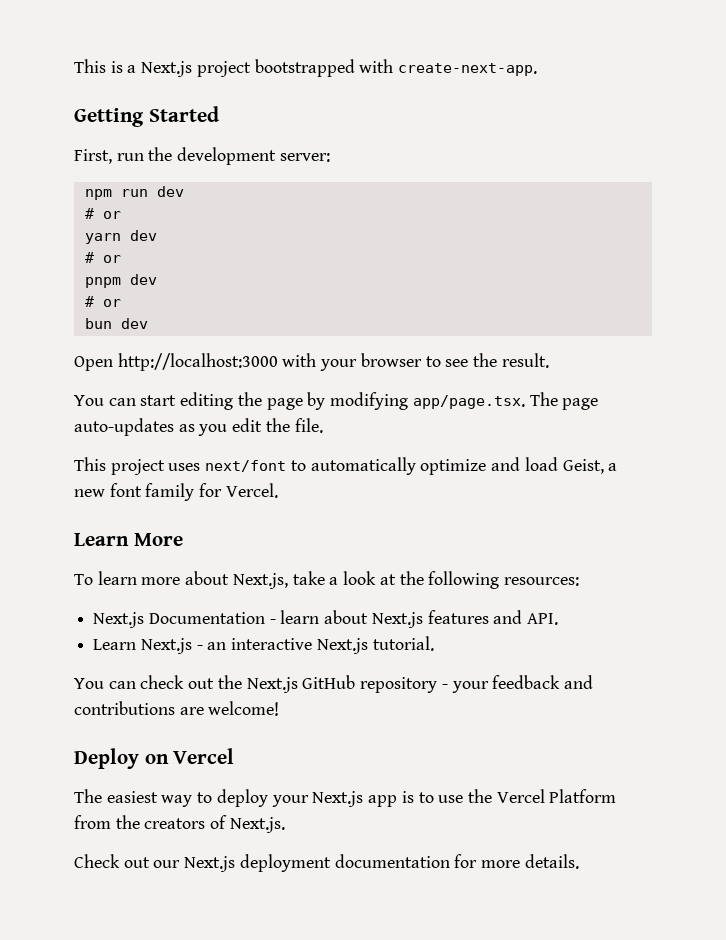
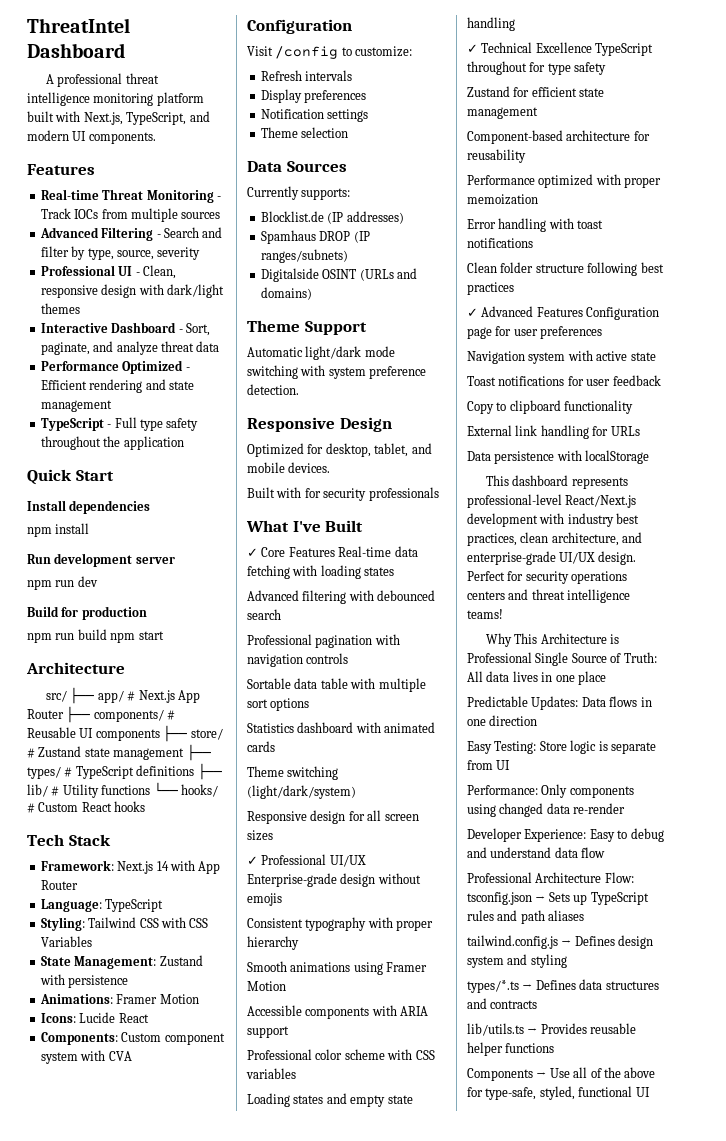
- This is a Next.js project bootstrapped with create-next-app.
- Getting Started
- First, run the development server:
+ ThreatIntel Dashboard
+ A professional threat intelligence monitoring platform built with Next.js, TypeScript, and modern UI components.
+ Features
+ Real-time Threat Monitoring - Track IOCs from multiple sources
+ Advanced Filtering - Search and filter by type, source, severity
+ Professional UI - Clean, responsive design with dark/light themes
+ Interactive Dashboard - Sort, paginate, and analyze threat data
+ Performance Optimized - Efficient rendering and state management
+ TypeScript - Full type safety throughout the application
+ Quick Start
+ Install dependencies
+ npm install
+ Run development server
  npm run dev
- # or
- yarn dev
- # or
- pnpm dev
- # or
- bun dev
- Open http://localhost:3000 with your browser to see the result.
- You can start editing the page by modifying app/page.tsx. The page auto-updates as you edit the file.
- This project uses next/font to automatically optimize and load Geist, a new font family for Vercel.
- Learn More
- To learn more about Next.js, take a look at the following resources:
- Next.js Documentation - learn about Next.js features and API.
- Learn Next.js - an interactive Next.js tutorial.
- You can check out the Next.js GitHub repository - your feedback and contributions are welcome!
- Deploy on Vercel
- The easiest way to deploy your Next.js app is to use the Vercel Platform from the creators of Next.js.
- Check out our Next.js deployment documentation for more details.
+ Build for production
+ npm run build npm start
+ Architecture
+ src/ ├── app/ # Next.js App Router ├── components/ # Reusable UI components ├── store/ # Zustand state management ├── types/ # TypeScript definitions ├── lib/ # Utility functions └── hooks/ # Custom React hooks
+ Tech Stack
+ Framework: Next.js 14 with App Router
+ Language: TypeScript
+ Styling: Tailwind CSS with CSS Variables
+ State Management: Zustand with persistence
+ Animations: Framer Motion
+ Icons: Lucide React
+ Components: Custom component system with CVA
+ Configuration
+ Visit /config to customize:
+ Refresh intervals
+ Display preferences
+ Notification settings
+ Theme selection
+ Data Sources
+ Currently supports:
+ Blocklist.de (IP addresses)
+ Spamhaus DROP (IP ranges/subnets)
+ Digitalside OSINT (URLs and domains)
+ Theme Support
+ Automatic light/dark mode switching with system preference detection.
+ Responsive Design
+ Optimized for desktop, tablet, and mobile devices.
+ Built with for security professionals
+ What I've Built
+ ✓ Core Features Real-time data fetching with loading states
+ Advanced filtering with debounced search
+ Professional pagination with navigation controls
+ Sortable data table with multiple sort options
+ Statistics dashboard with animated cards
+ Theme switching (light/dark/system)
+ Responsive design for all screen sizes
+ ✓ Professional UI/UX Enterprise-grade design without emojis
+ Consistent typography with proper hierarchy
+ Smooth animations using Framer Motion
+ Accessible components with ARIA support
+ Professional color scheme with CSS variables
+ Loading states and empty state handling
+ ✓ Technical Excellence TypeScript throughout for type safety
+ Zustand for efficient state management
+ Component-based architecture for reusability
+ Performance optimized with proper memoization
+ Error handling with toast notifications
+ Clean folder structure following best practices
+ ✓ Advanced Features Configuration page for user preferences
+ Navigation system with active state
+ Toast notifications for user feedback
+ Copy to clipboard functionality
+ External link handling for URLs
+ Data persistence with localStorage
+ This dashboard represents professional-level React/Next.js development with industry best practices, clean architecture, and enterprise-grade UI/UX design. Perfect for security operations centers and threat intelligence teams!
+ Why This Architecture is Professional Single Source of Truth: All data lives in one place
+ Predictable Updates: Data flows in one direction
+ Easy Testing: Store logic is separate from UI
+ Performance: Only components using changed data re-render
+ Developer Experience: Easy to debug and understand data flow
+ Professional Architecture Flow: tsconfig.json → Sets up TypeScript rules and path aliases
+ tailwind.config.js → Defines design system and styling
+ types/*.ts → Defines data structures and contracts
+ lib/utils.ts → Provides reusable helper functions
+ Components → Use all of the above for type-safe, styled, functional UI

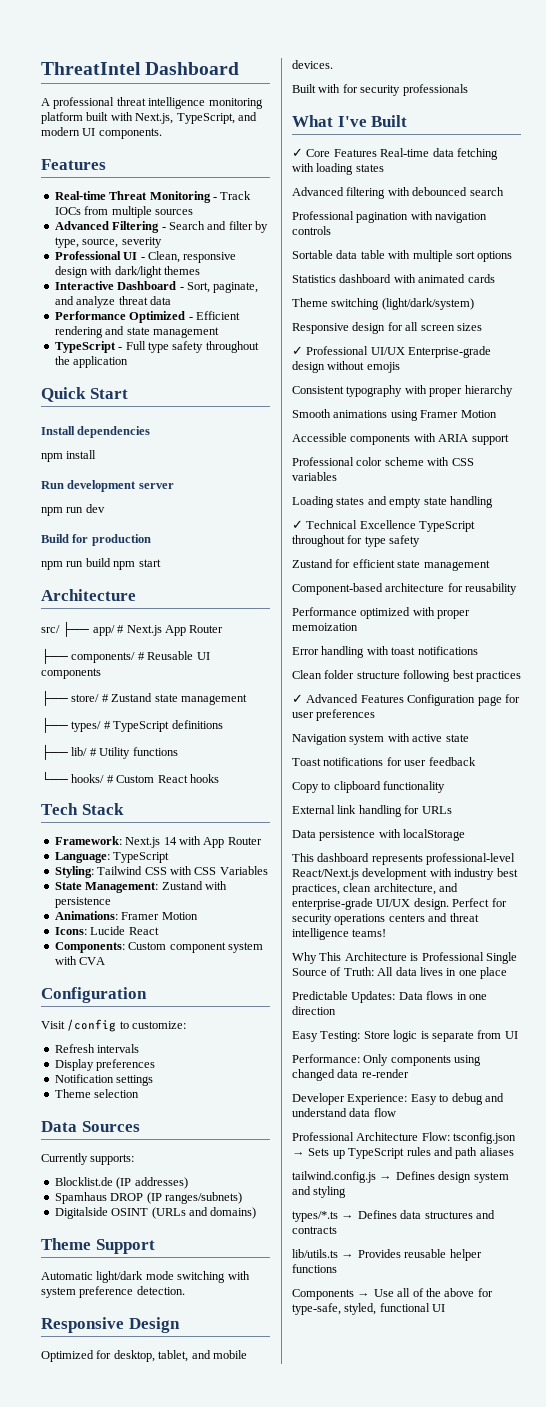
- src/ ├── app/ # Next.js App Router ├── components/ # Reusable UI components ├── store/ # Zustand state management ├── types/ # TypeScript definitions ├── lib/ # Utility functions └── hooks/ # Custom React hooks
+ src/ ├── app/ # Next.js App Router
+ ├── components/ # Reusable UI components
+ ├── store/ # Zustand state management
+ ├── types/ # TypeScript definitions
+ ├── lib/ # Utility functions
+ └── hooks/ # Custom React hooks

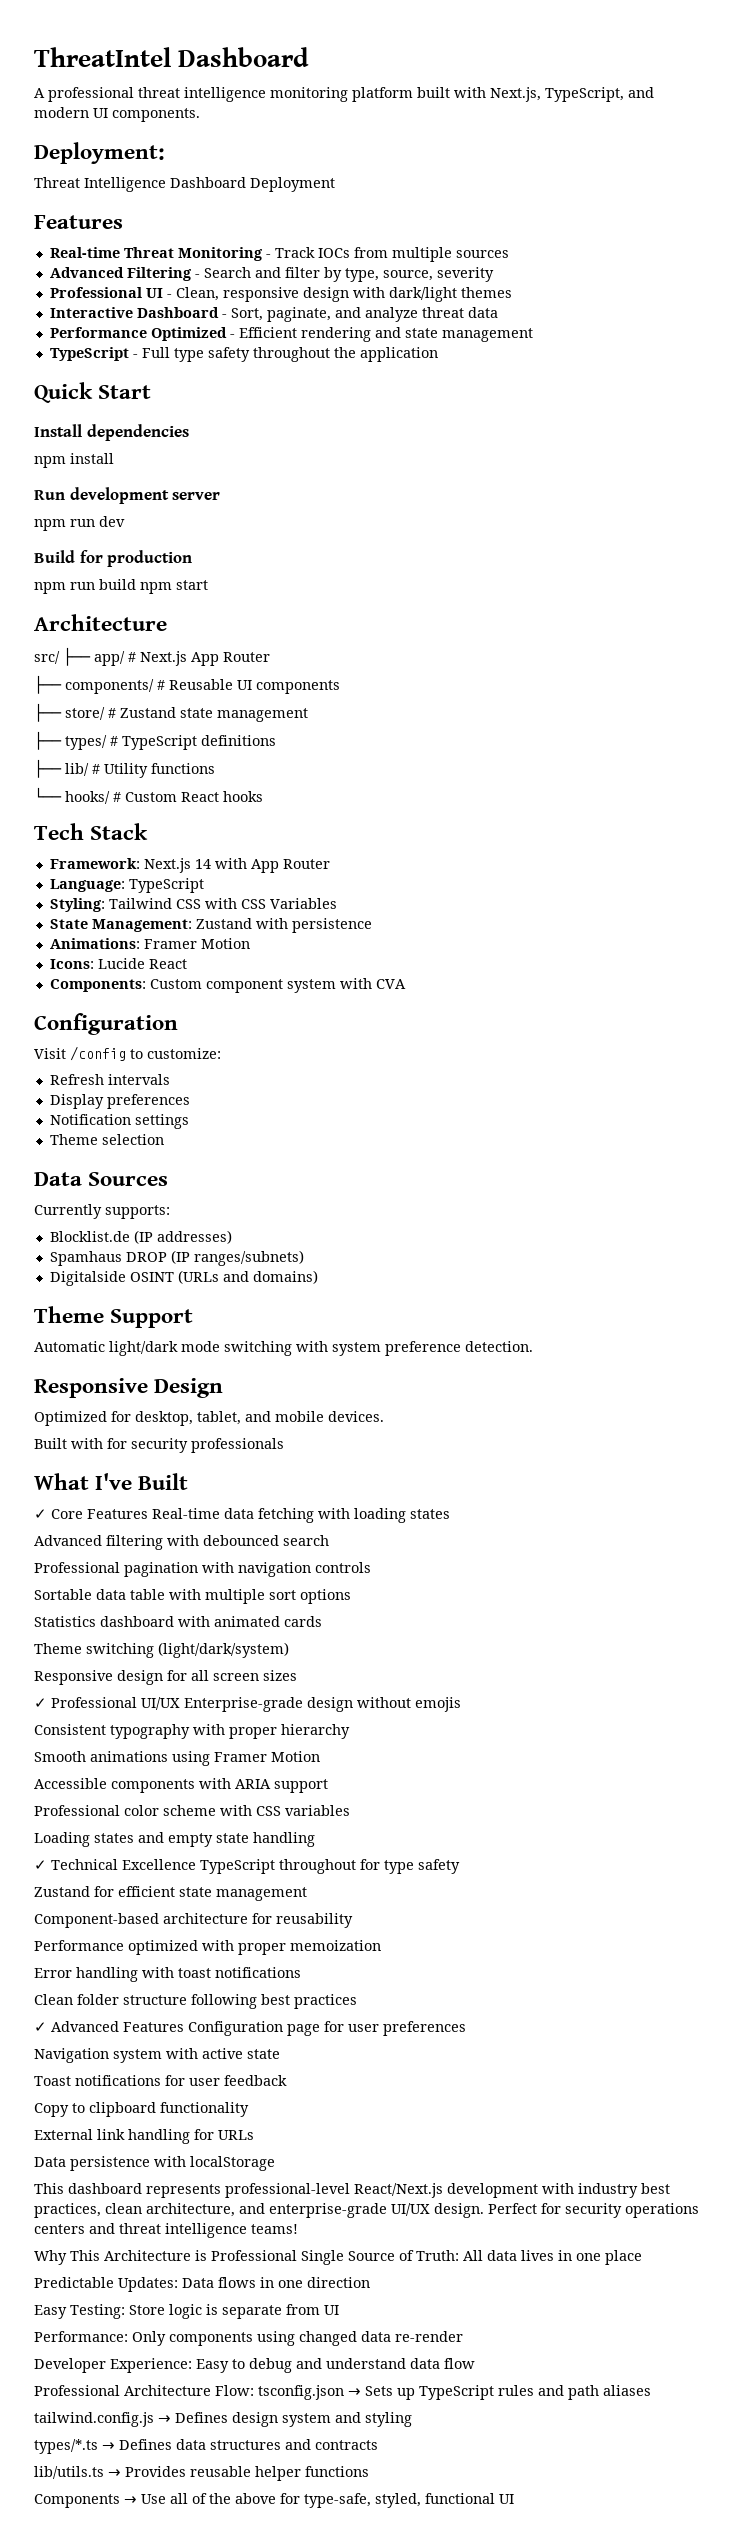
+ Deployment:
+ Threat Intelligence Dashboard Deployment

